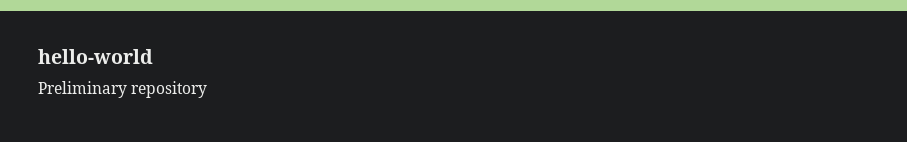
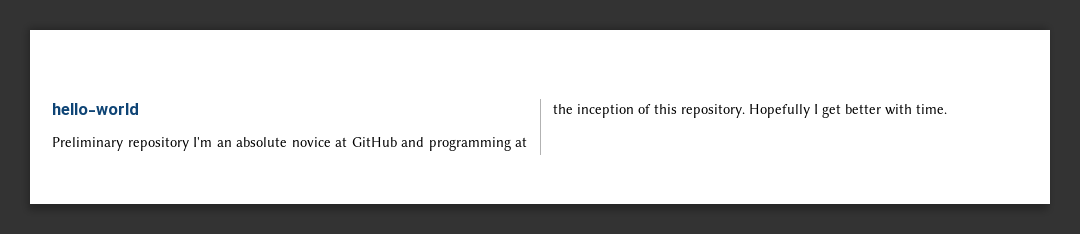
- Preliminary repository
+ Preliminary repository I'm an absolute novice at GitHub and programming at the inception of this repository. Hopefully I get better with time.

